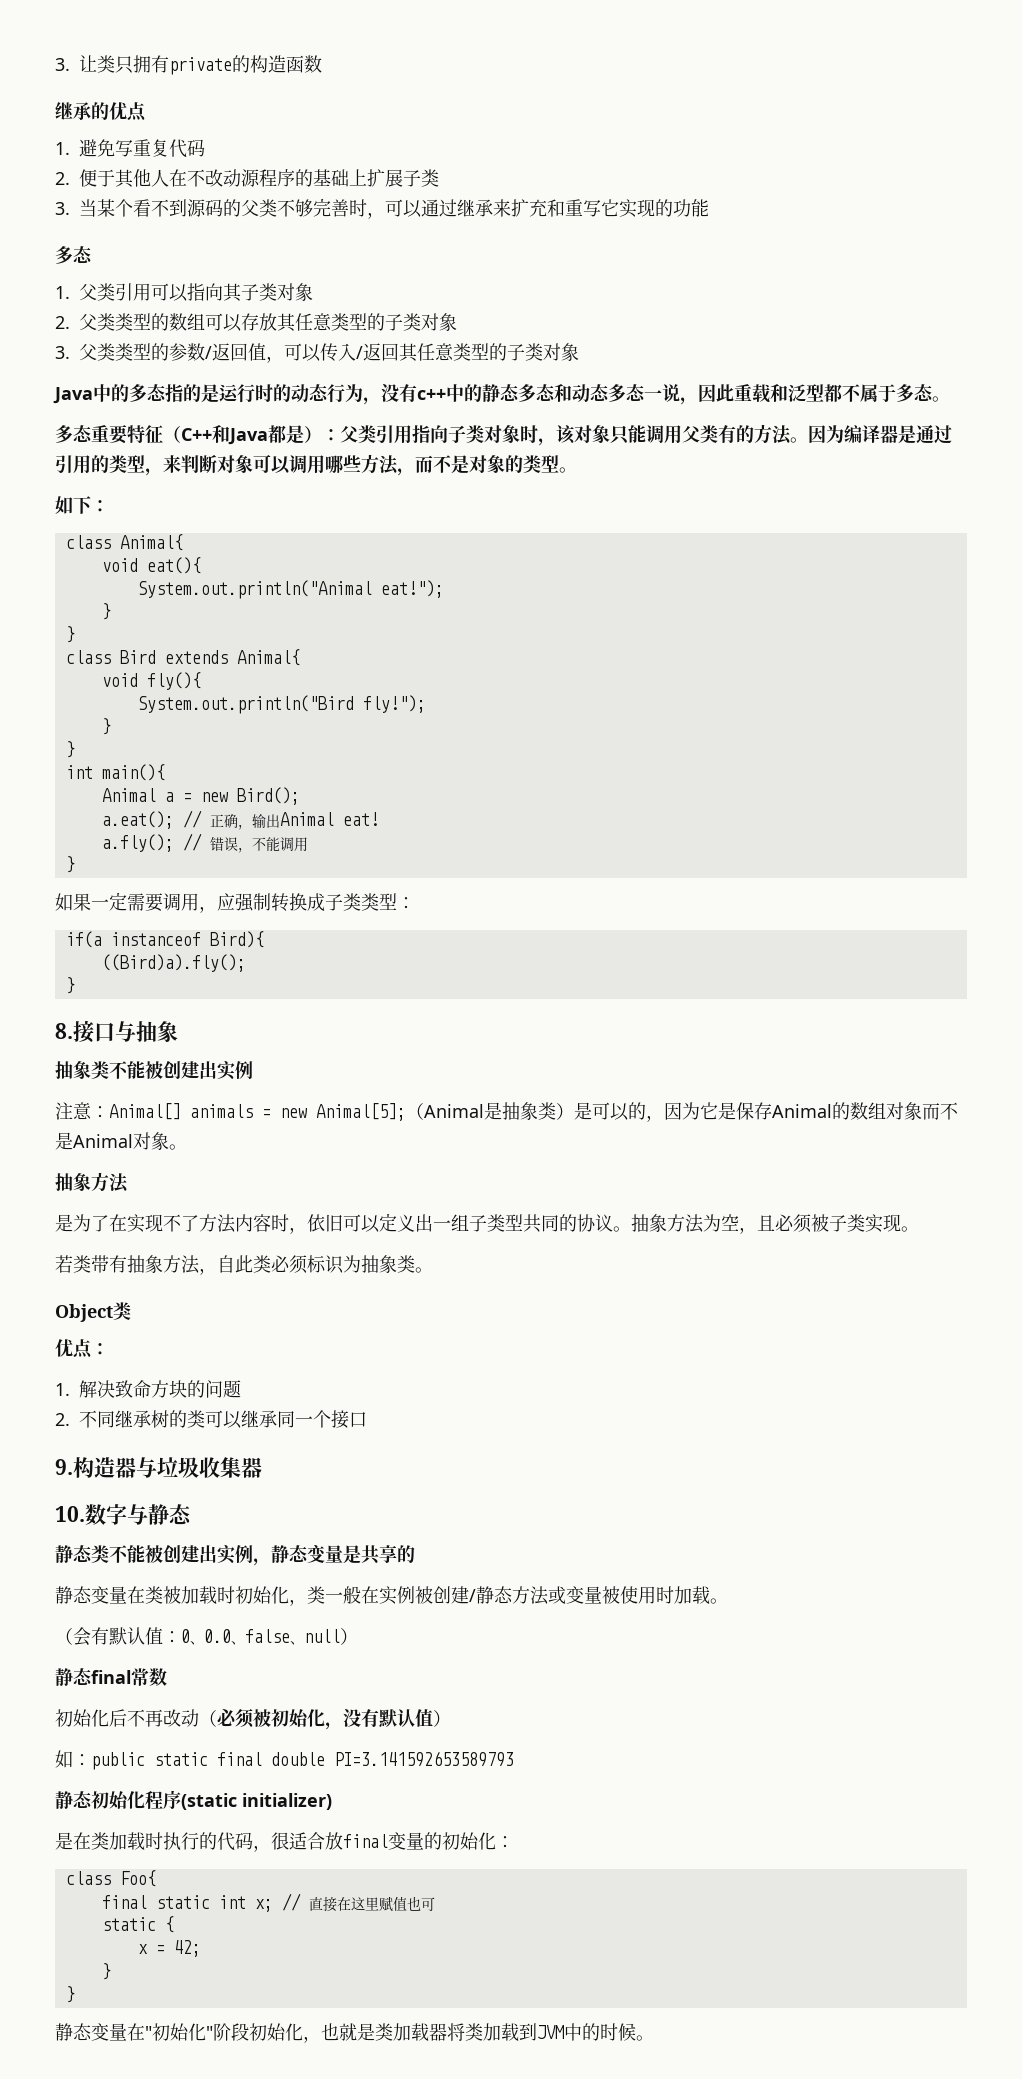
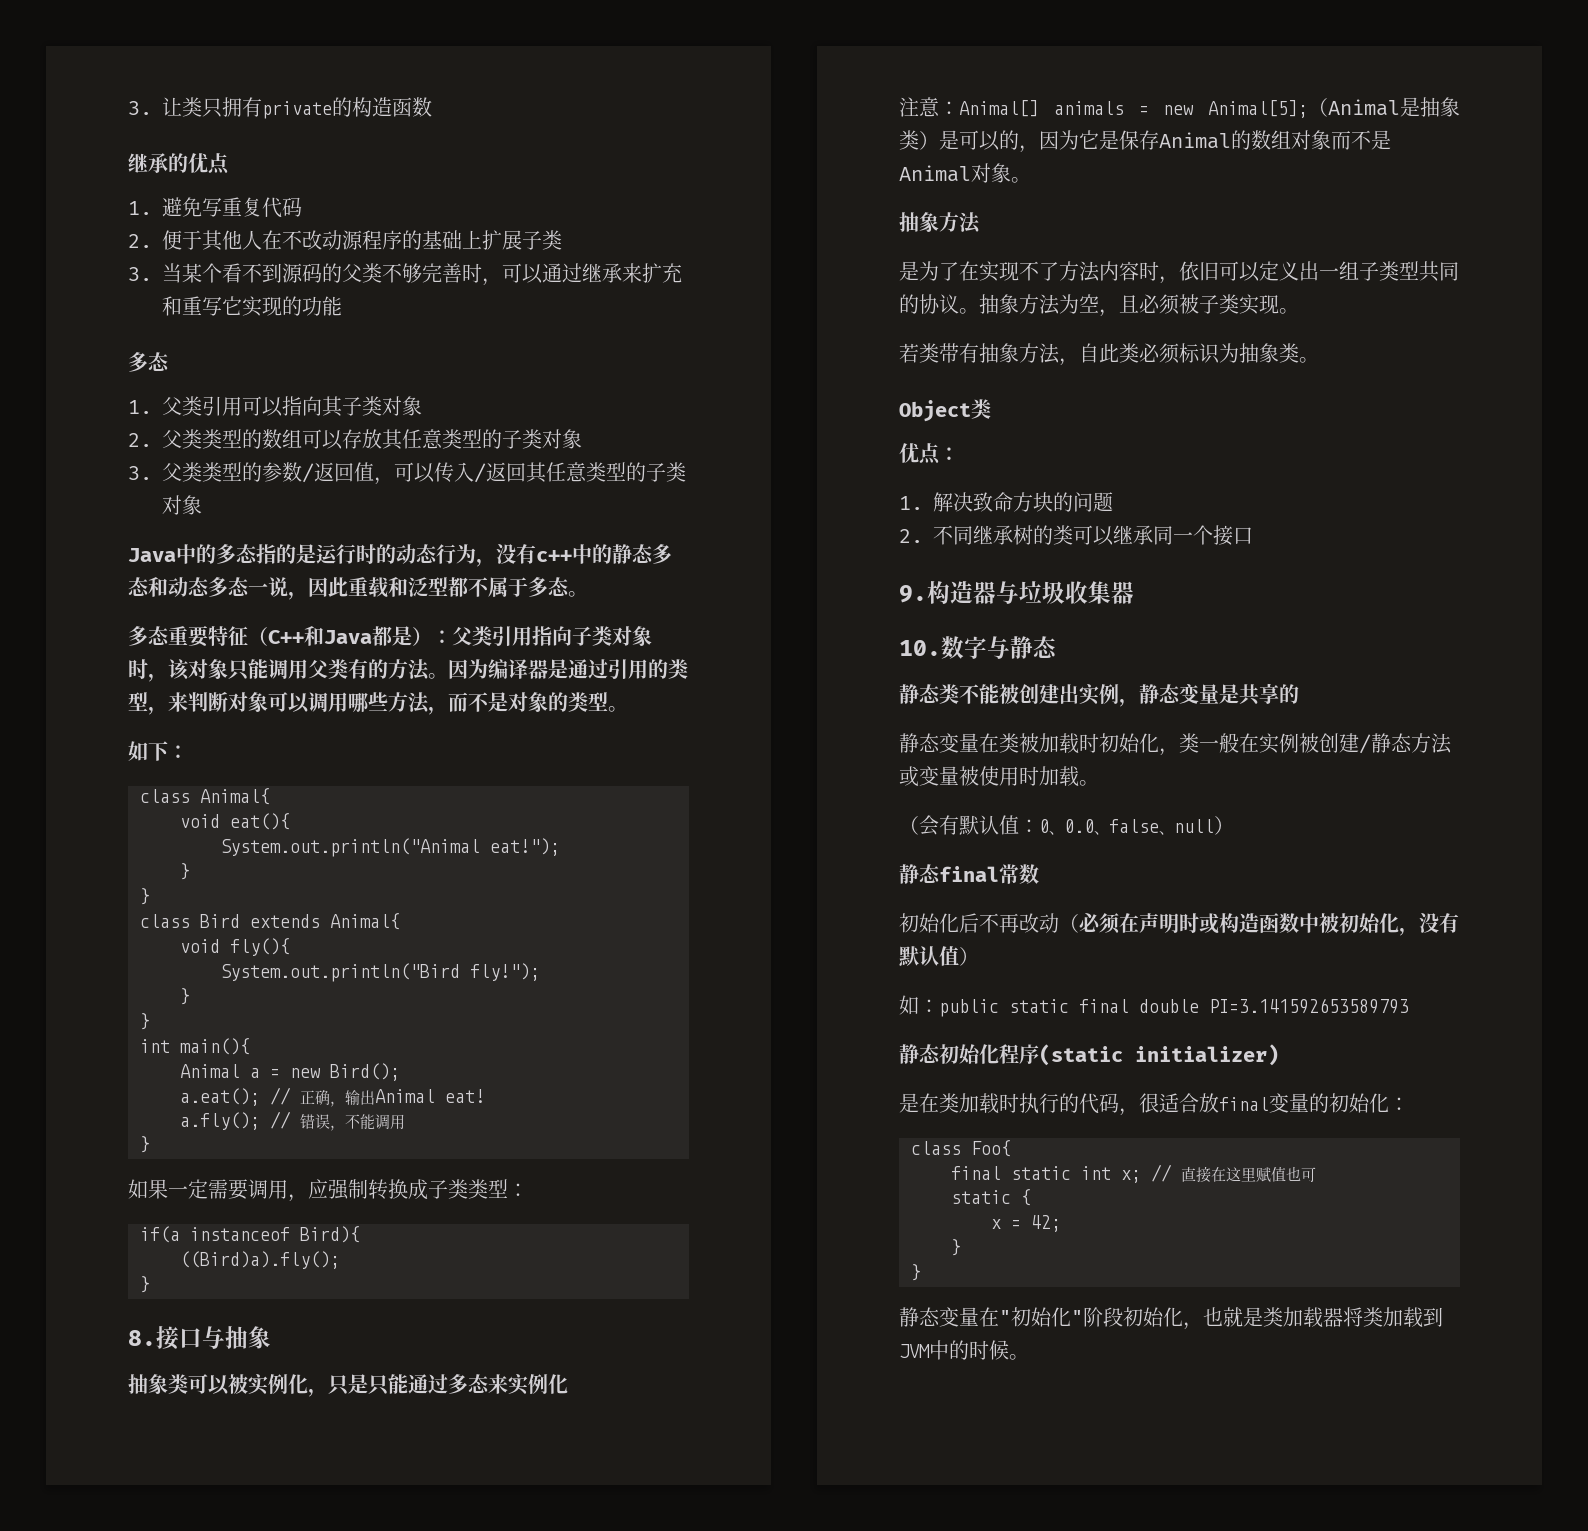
- 抽象类不能被创建出实例
+ 抽象类可以被实例化，只是只能通过多态来实例化
- 初始化后不再改动（必须被初始化，没有默认值）
+ 初始化后不再改动（必须在声明时或构造函数中被初始化，没有默认值）

